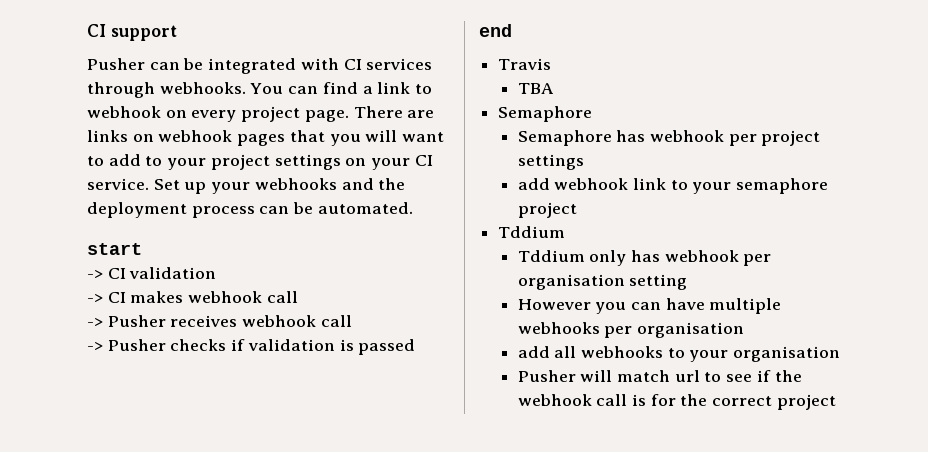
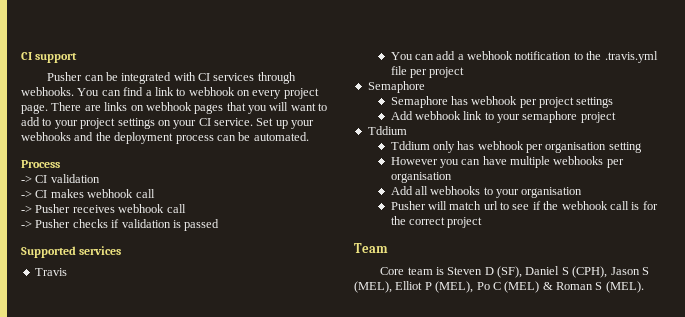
- start
+ Process
- end
+ Supported services
- TBA
+ You can add a webhook notification to the .travis.yml file per project
- add webhook link to your semaphore project
+ Add webhook link to your semaphore project
- add all webhooks to your organisation
+ Add all webhooks to your organisation
+ Team
+ Core team is Steven D (SF), Daniel S (CPH), Jason S (MEL), Elliot P (MEL), Po C (MEL) & Roman S (MEL).

